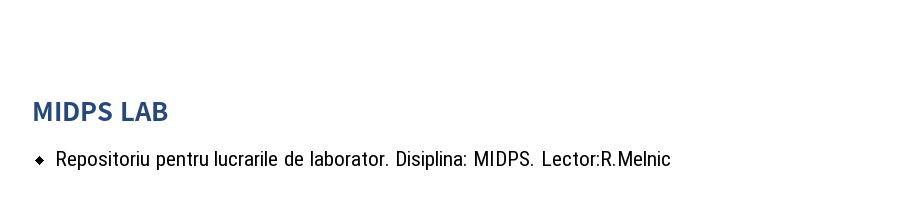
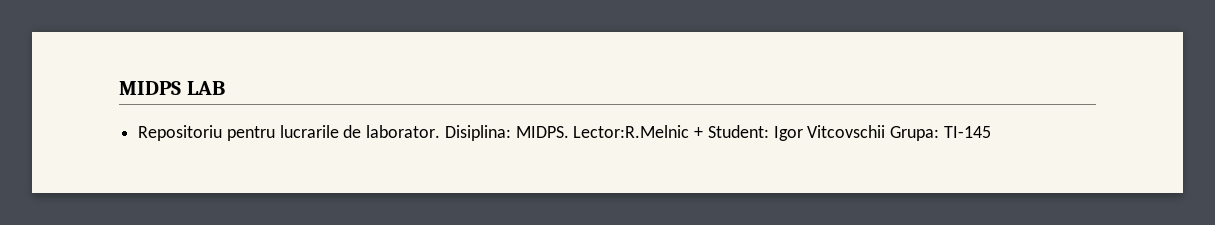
- Lector:R.Melnic
+ Lector:R.Melnic + Student: Igor Vitcovschii Grupa: TI-145

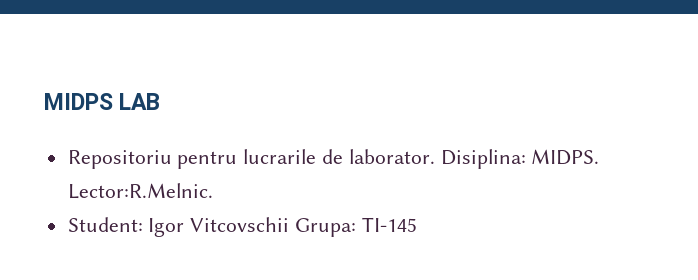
- Lector:R.Melnic + Student: Igor Vitcovschii Grupa: TI-145
+ Lector:R.Melnic.
+ Student: Igor Vitcovschii Grupa: TI-145

